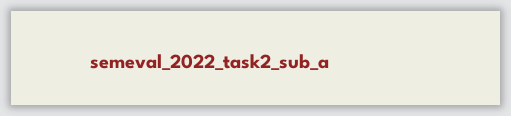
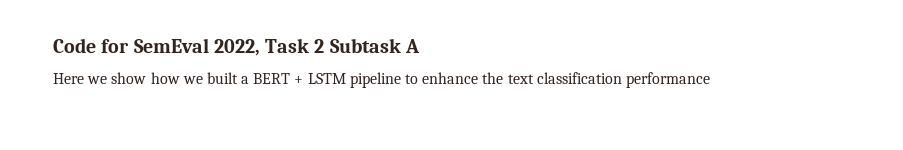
- semeval_2022_task2_sub_a
+ Code for SemEval 2022, Task 2 Subtask A
+ Here we show how we built a BERT + LSTM pipeline to enhance the text classification performance

